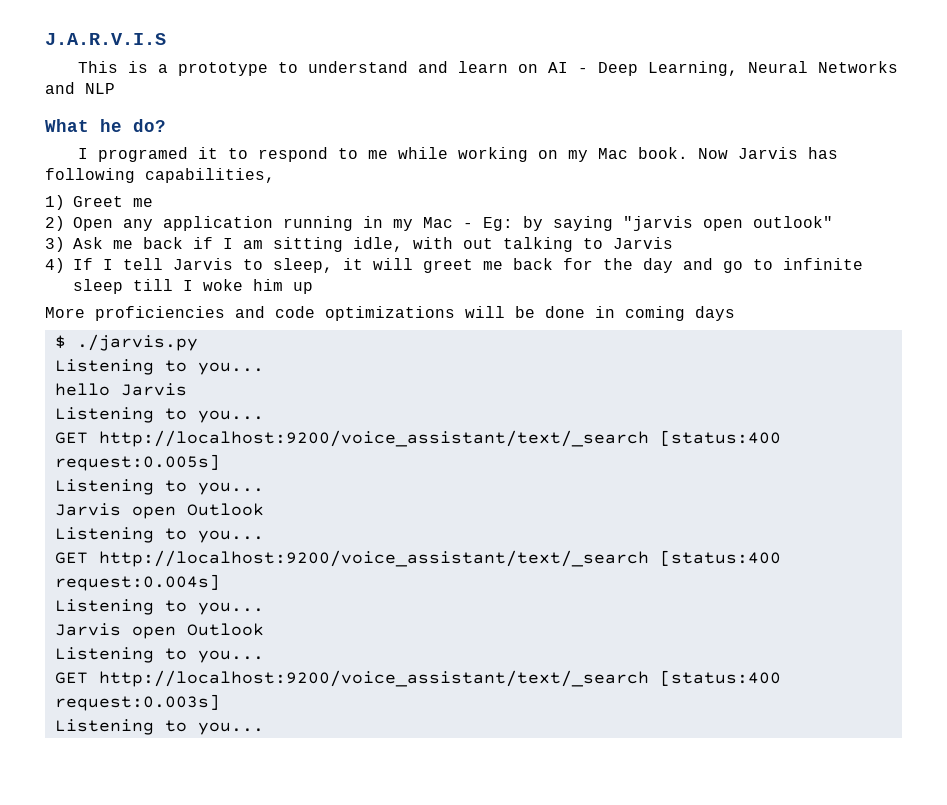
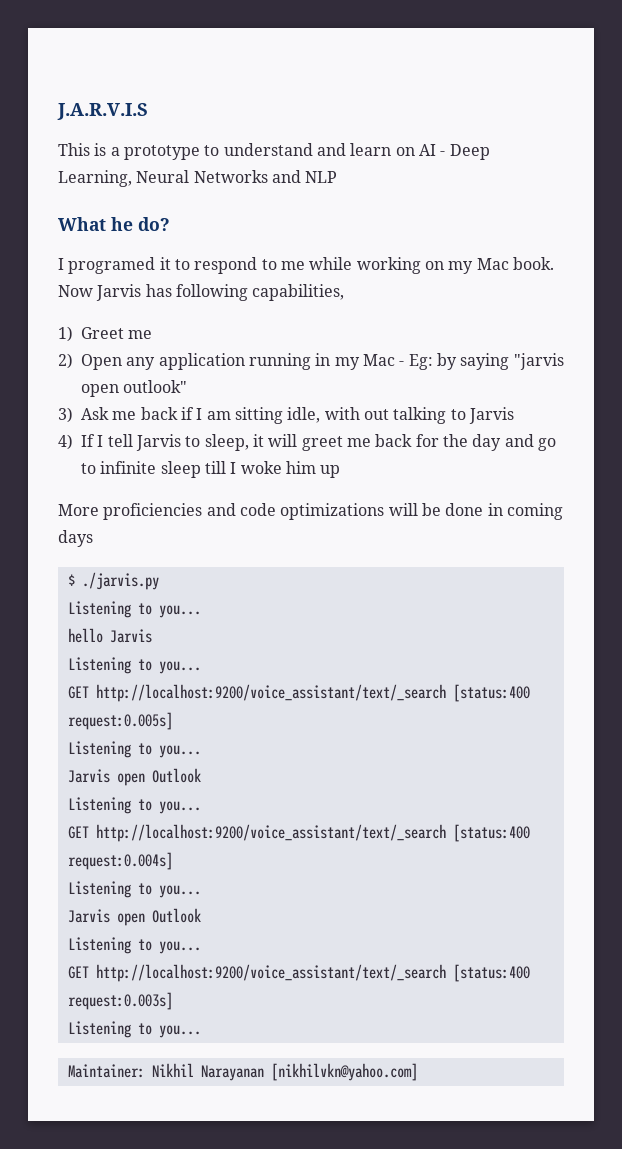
+ Maintainer: Nikhil Narayanan [nikhilvkn@yahoo.com]

